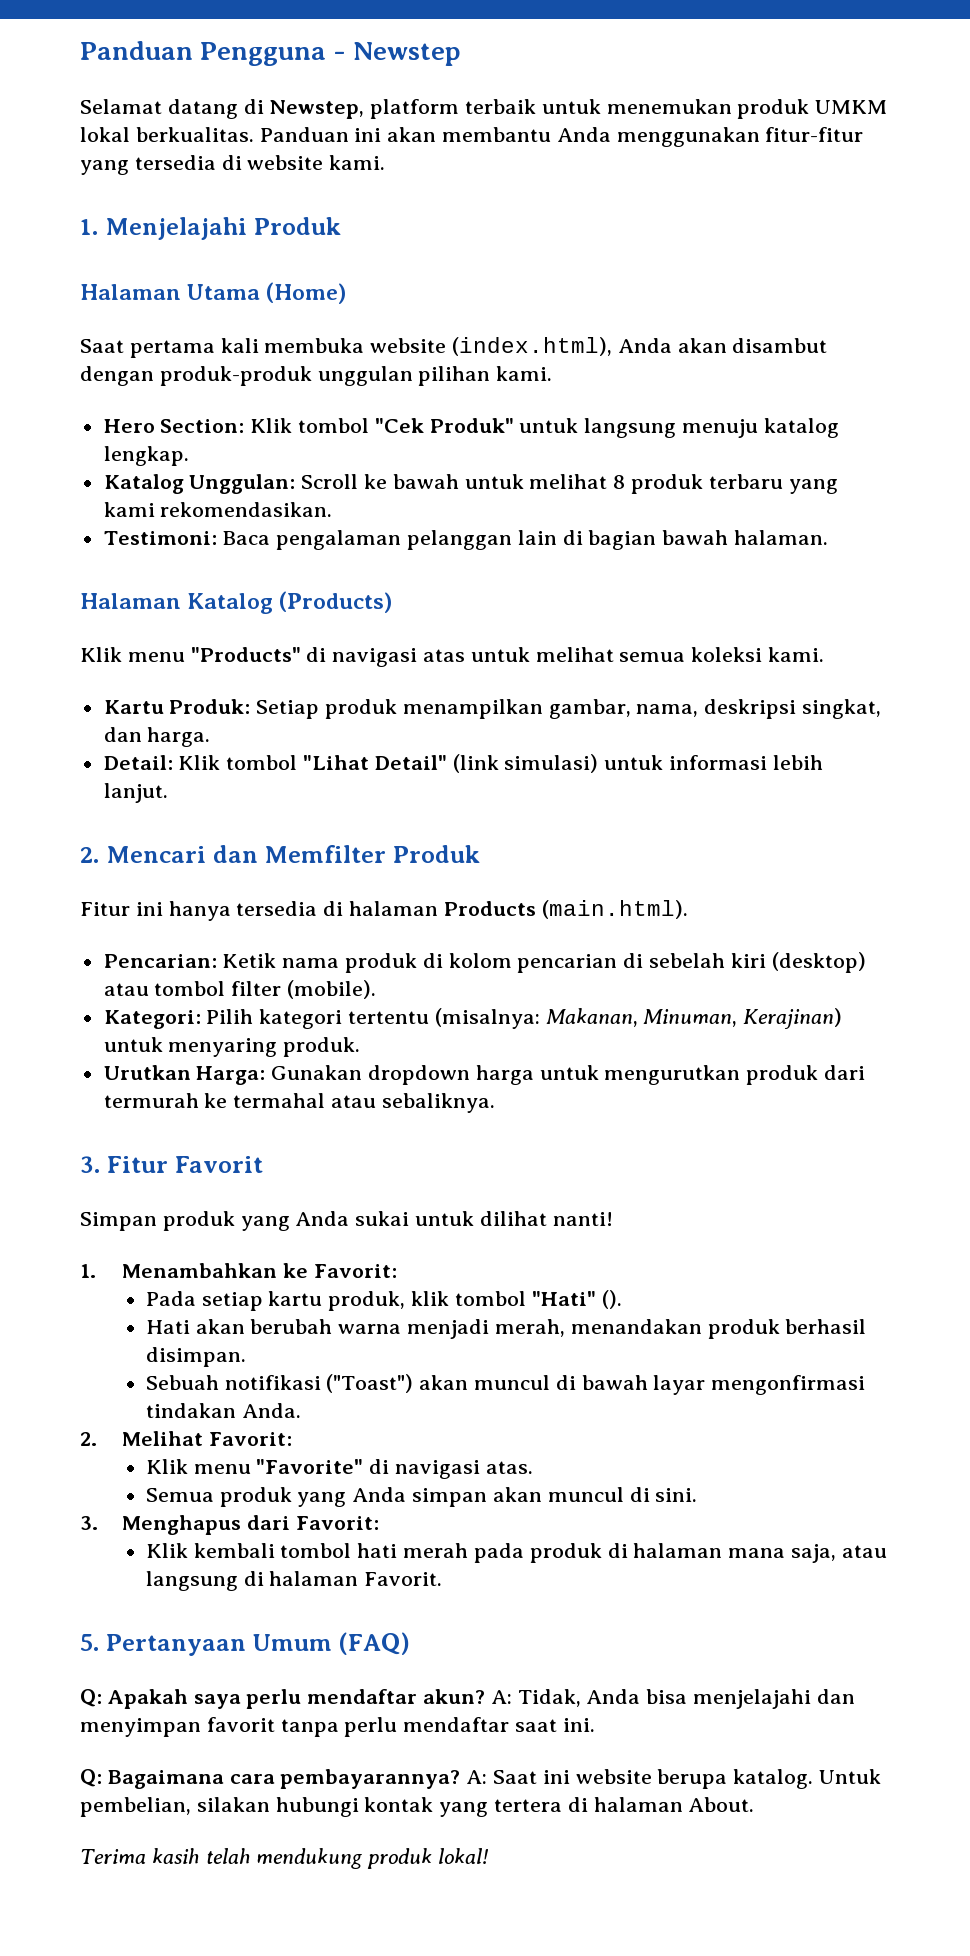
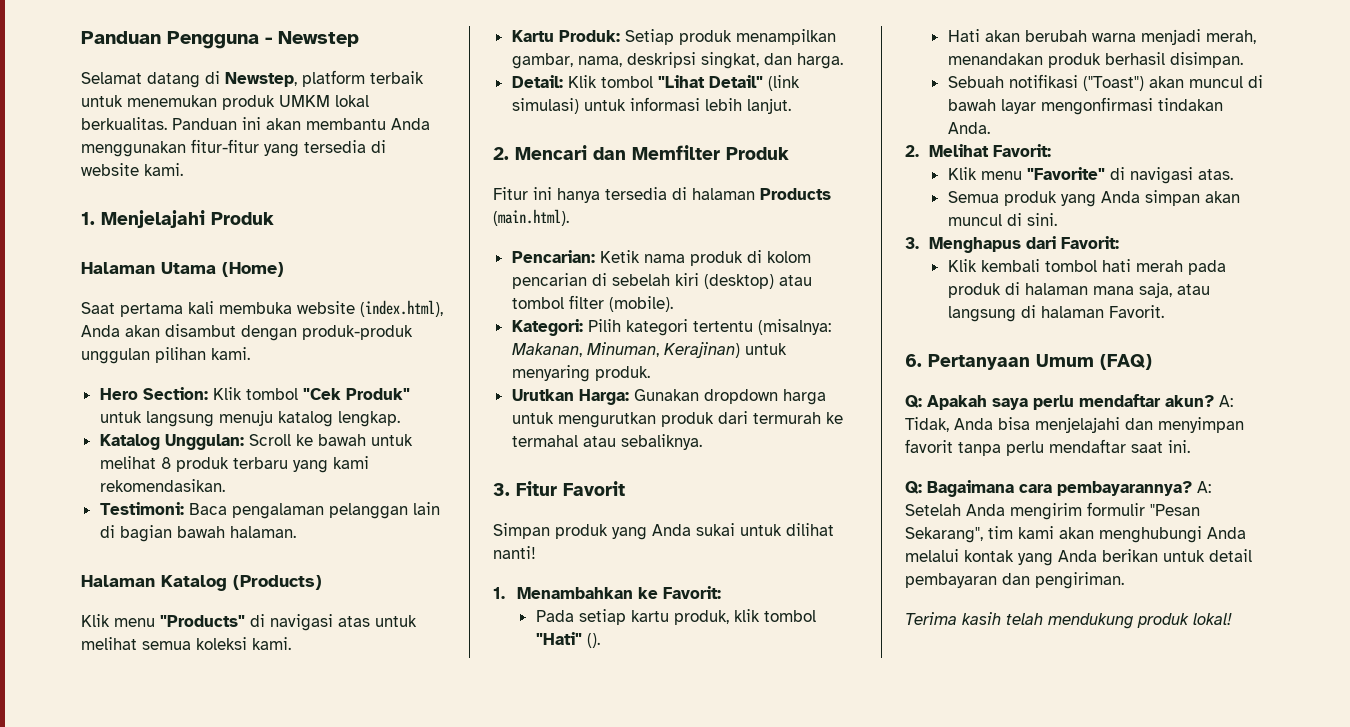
- 5. Pertanyaan Umum (FAQ)
+ 6. Pertanyaan Umum (FAQ)
- A: Saat ini website berupa katalog. Untuk pembelian, silakan hubungi kontak yang tertera di halaman About.
+ A: Setelah Anda mengirim formulir "Pesan Sekarang", tim kami akan menghubungi Anda melalui kontak yang Anda berikan untuk detail pembayaran dan pengiriman.

